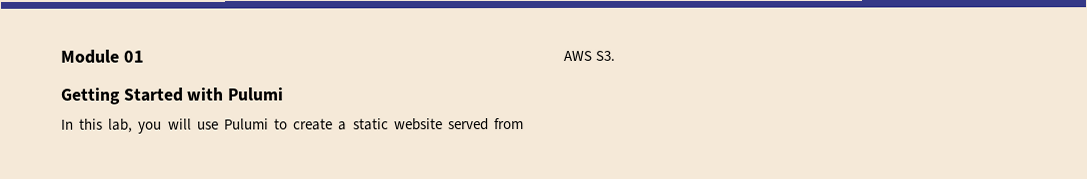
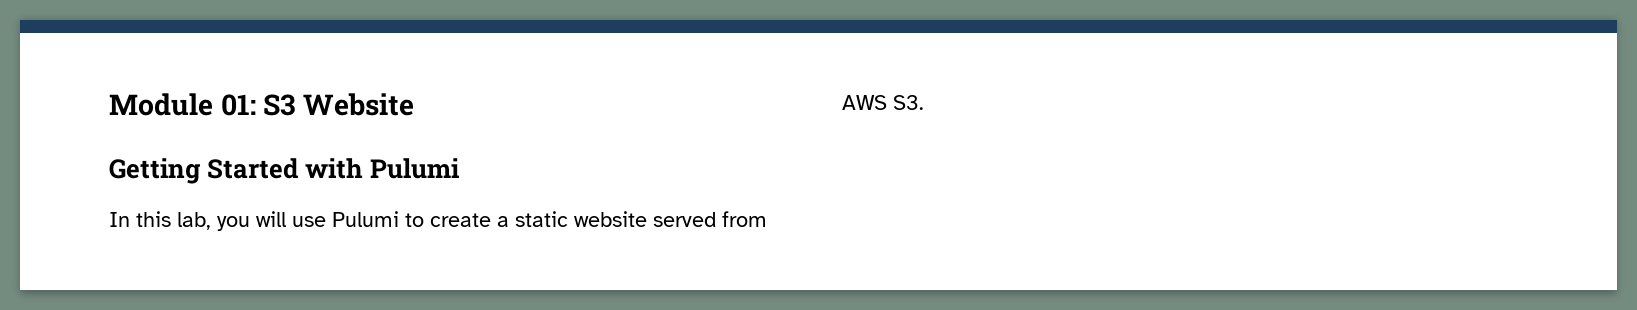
- Module 01
+ Module 01: S3 Website

